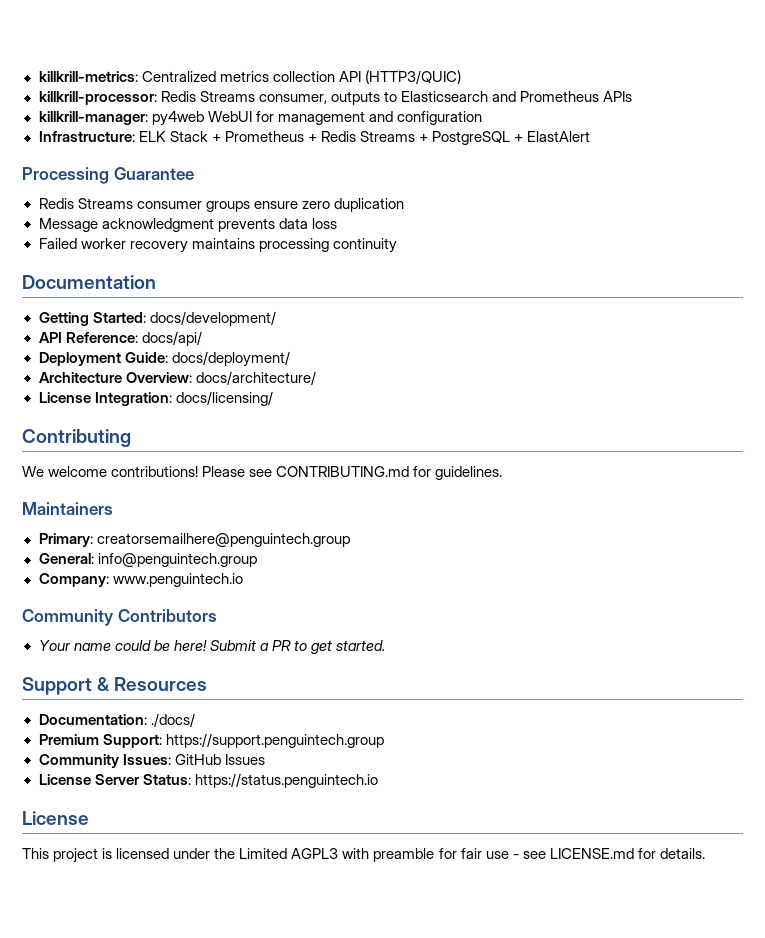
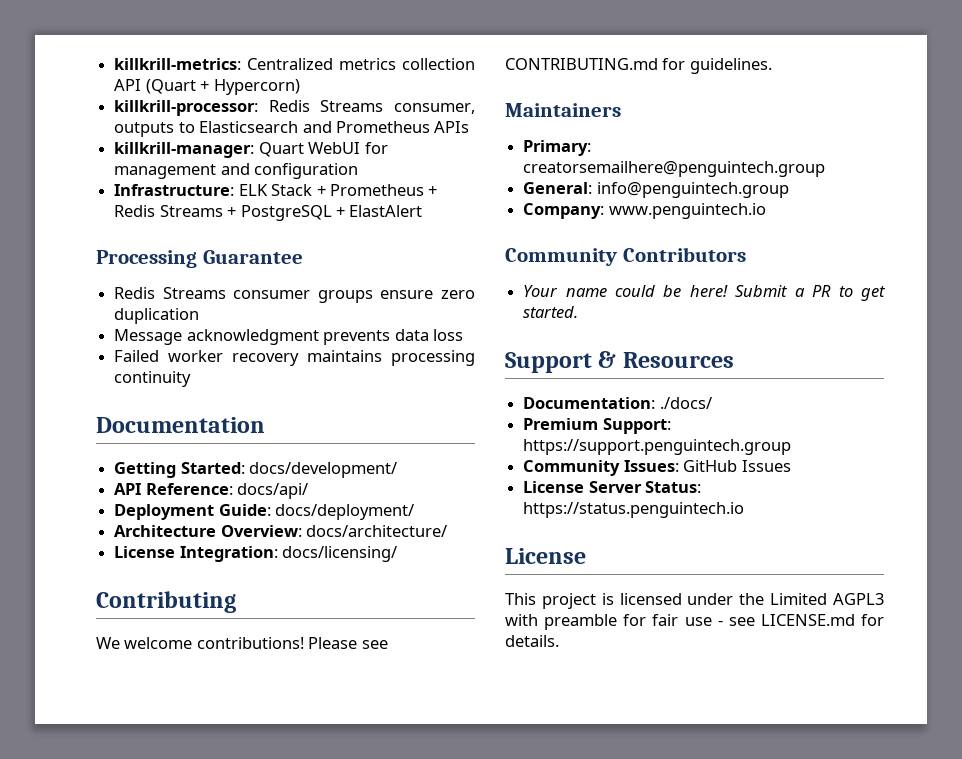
- killkrill-metrics: Centralized metrics collection API (HTTP3/QUIC)
+ killkrill-metrics: Centralized metrics collection API (Quart + Hypercorn)
- killkrill-manager: py4web WebUI for management and configuration
+ killkrill-manager: Quart WebUI for management and configuration

